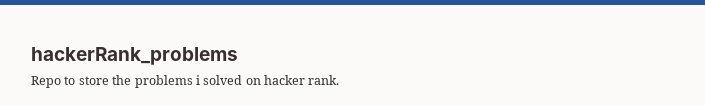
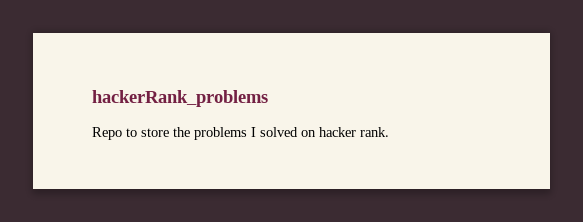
- Repo to store the problems i solved on hacker rank.
+ Repo to store the problems I solved on hacker rank.

